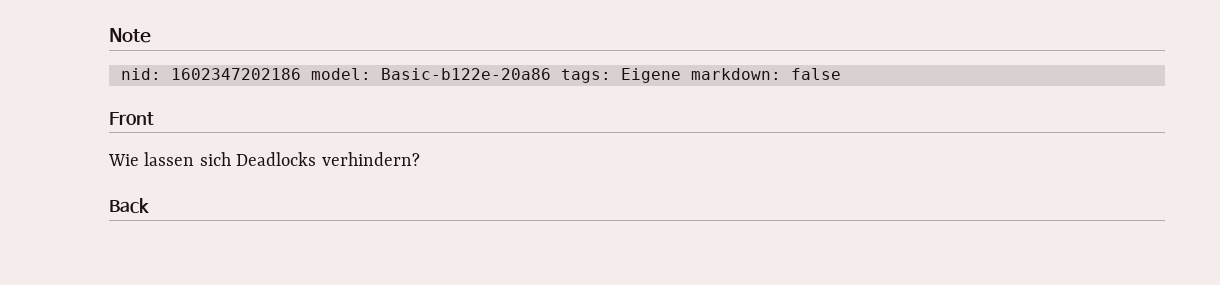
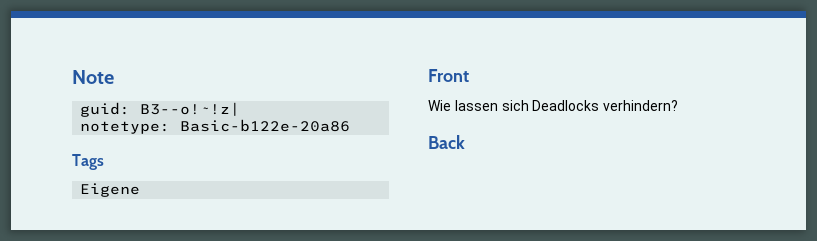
- nid: 1602347202186 model: Basic-b122e-20a86 tags: Eigene markdown: false
+ guid: B3--o!~!z|
+ notetype: Basic-b122e-20a86
+ Tags
+ Eigene

